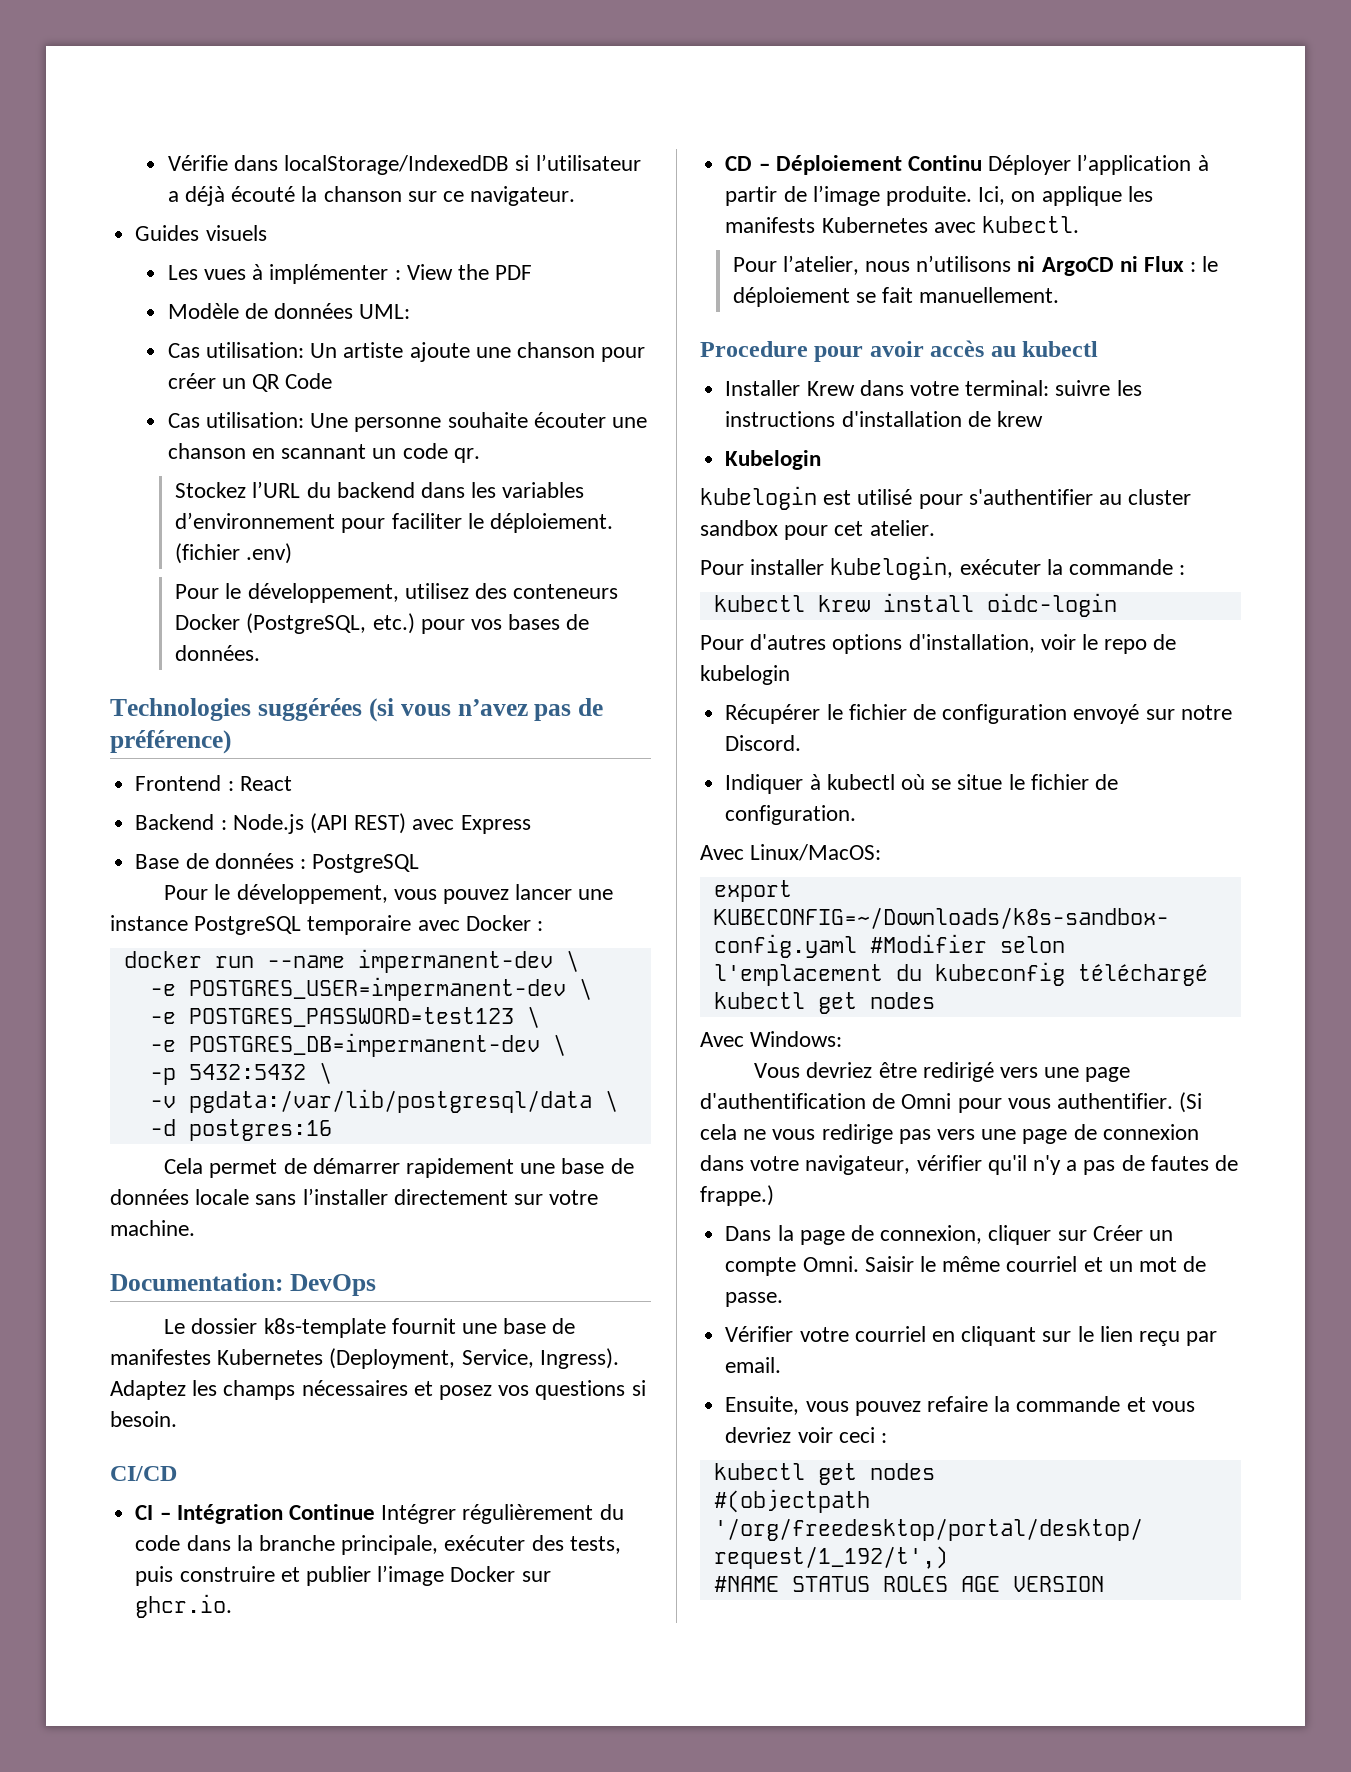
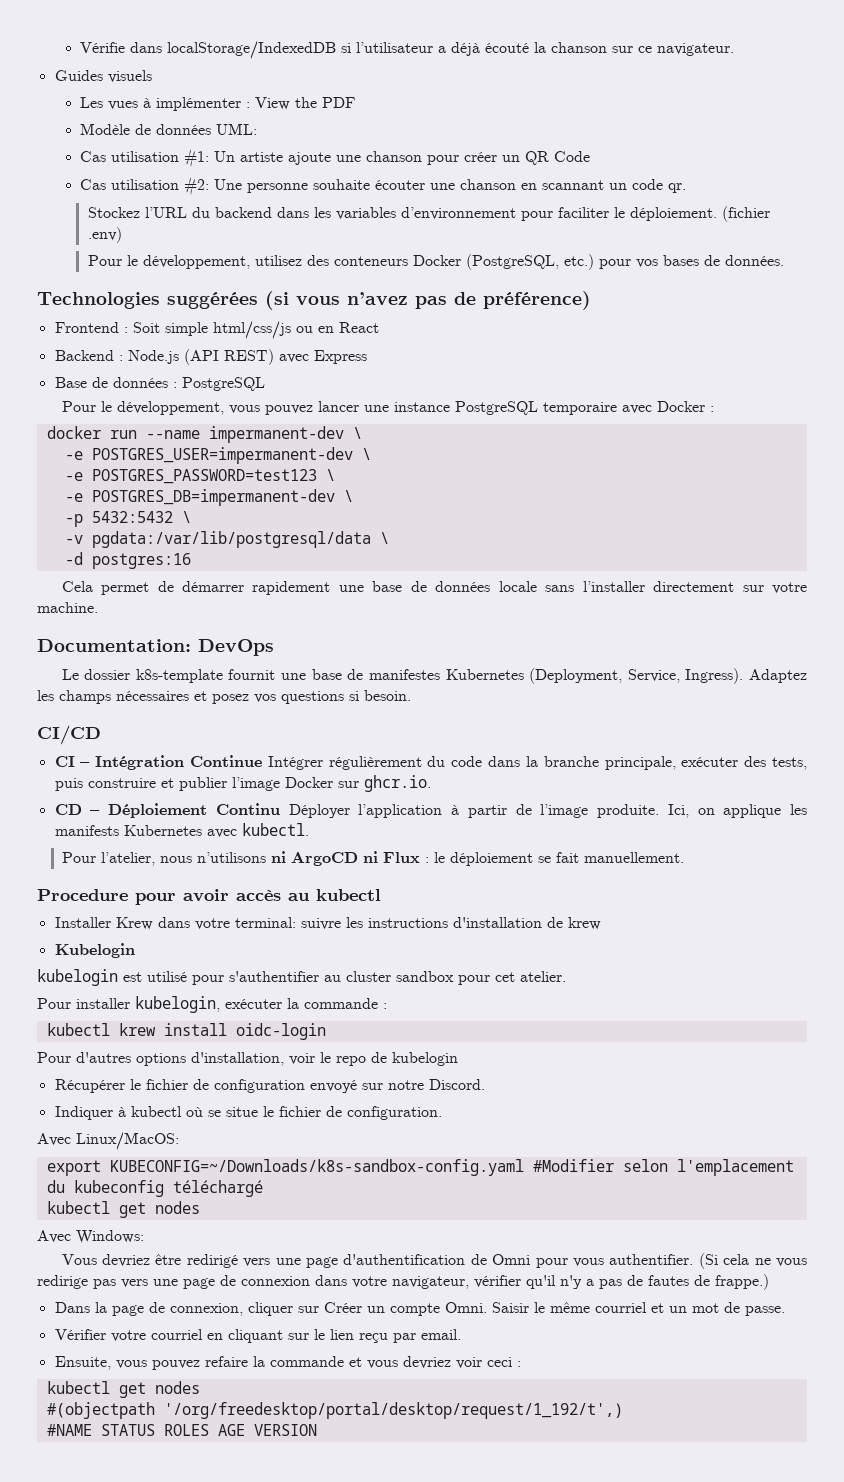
- Cas utilisation: Un artiste ajoute une chanson pour créer un QR Code
+ Cas utilisation #1: Un artiste ajoute une chanson pour créer un QR Code
- Cas utilisation: Une personne souhaite écouter une chanson en scannant un code qr.
+ Cas utilisation #2: Une personne souhaite écouter une chanson en scannant un code qr.
- Frontend : React
+ Frontend : Soit simple html/css/js ou en React

